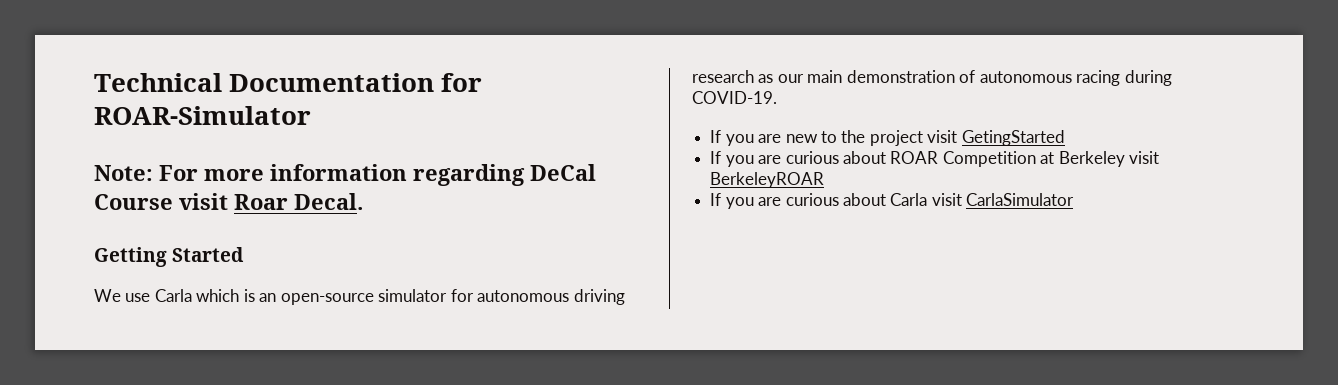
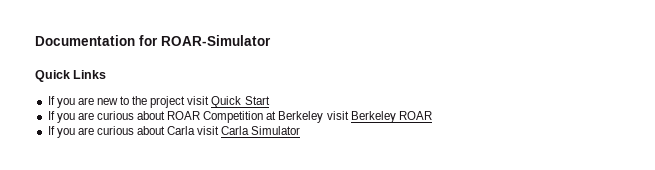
- Technical Documentation for ROAR-Simulator
+ Documentation for ROAR-Simulator
- Note: For more information regarding DeCal Course visit Roar Decal.
- Getting Started
- We use Carla which is an open-source simulator for autonomous driving research as our main demonstration of autonomous racing during COVID-19.
+ Quick Links
- If you are new to the project visit GetingStarted
+ If you are new to the project visit Quick Start
- If you are curious about ROAR Competition at Berkeley visit BerkeleyROAR
+ If you are curious about ROAR Competition at Berkeley visit Berkeley ROAR
- If you are curious about Carla visit CarlaSimulator
+ If you are curious about Carla visit Carla Simulator

